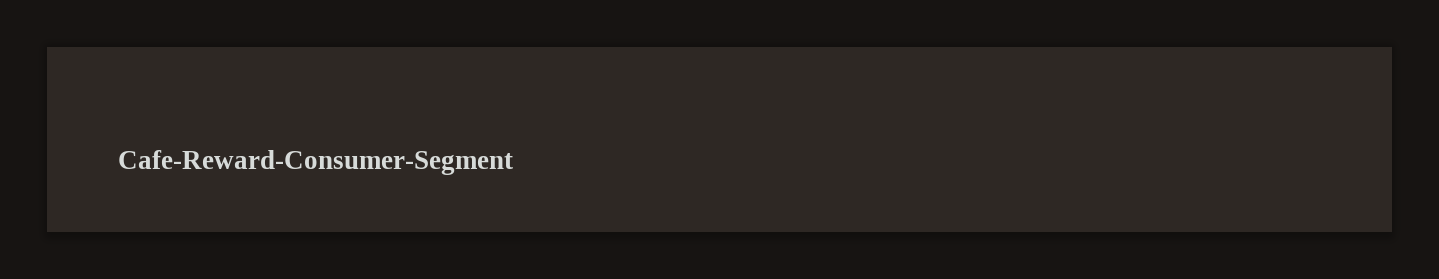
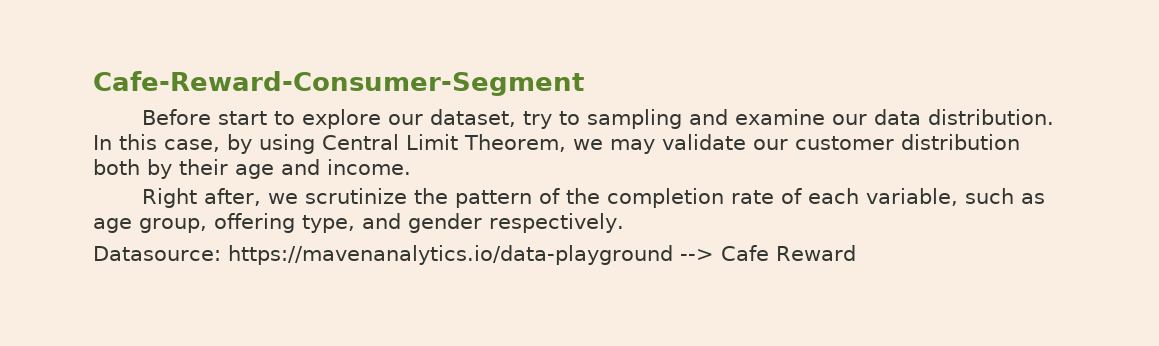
+ Before start to explore our dataset, try to sampling and examine our data distribution. In this case, by using Central Limit Theorem, we may validate our customer distribution both by their age and income.
+ Right after, we scrutinize the pattern of the completion rate of each variable, such as age group, offering type, and gender respectively.
+ Datasource: https://mavenanalytics.io/data-playground --> Cafe Reward

